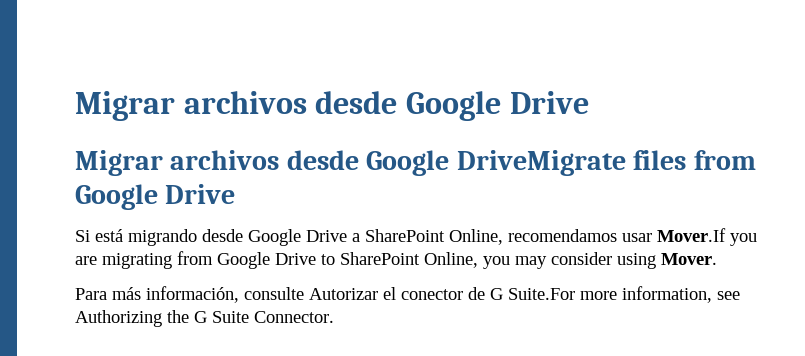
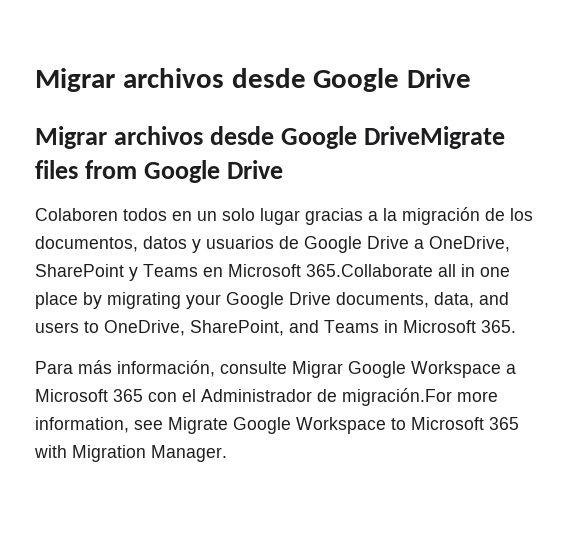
- Si está migrando desde Google Drive a SharePoint Online, recomendamos usar Mover.If you are migrating from Google Drive to SharePoint Online, you may consider using Mover.
- Para más información, consulte Autorizar el conector de G Suite.For more information, see Authorizing the G Suite Connector.
+ Colaboren todos en un solo lugar gracias a la migración de los documentos, datos y usuarios de Google Drive a OneDrive, SharePoint y Teams en Microsoft 365.Collaborate all in one place by migrating your Google Drive documents, data, and users to OneDrive, SharePoint, and Teams in Microsoft 365.
+ Para más información, consulte Migrar Google Workspace a Microsoft 365 con el Administrador de migración.For more information, see Migrate Google Workspace to Microsoft 365 with Migration Manager.

